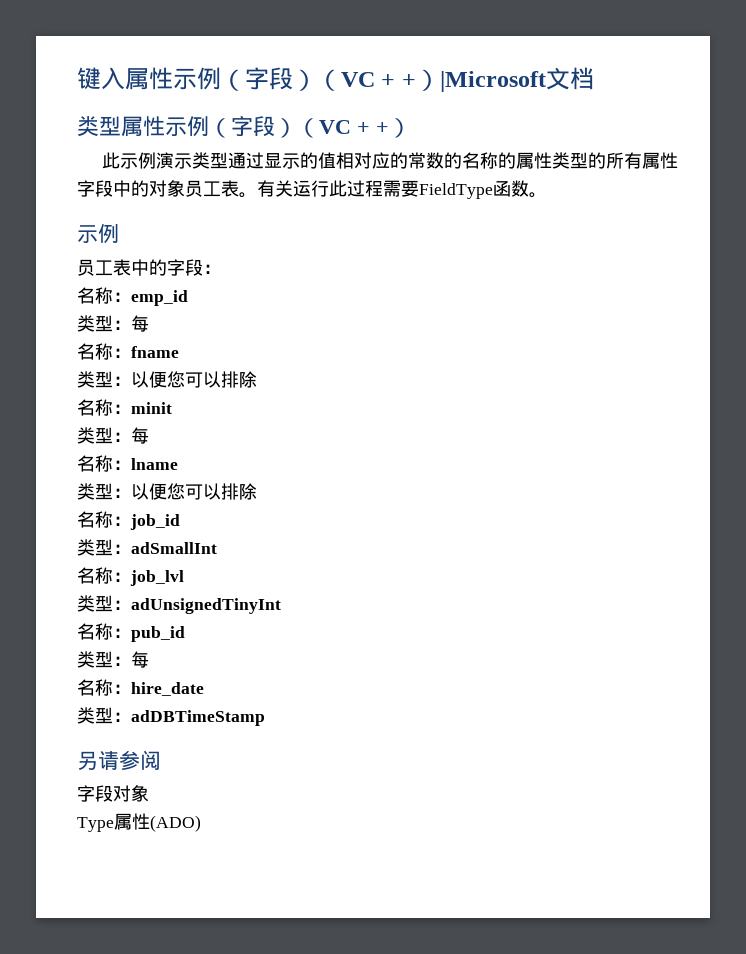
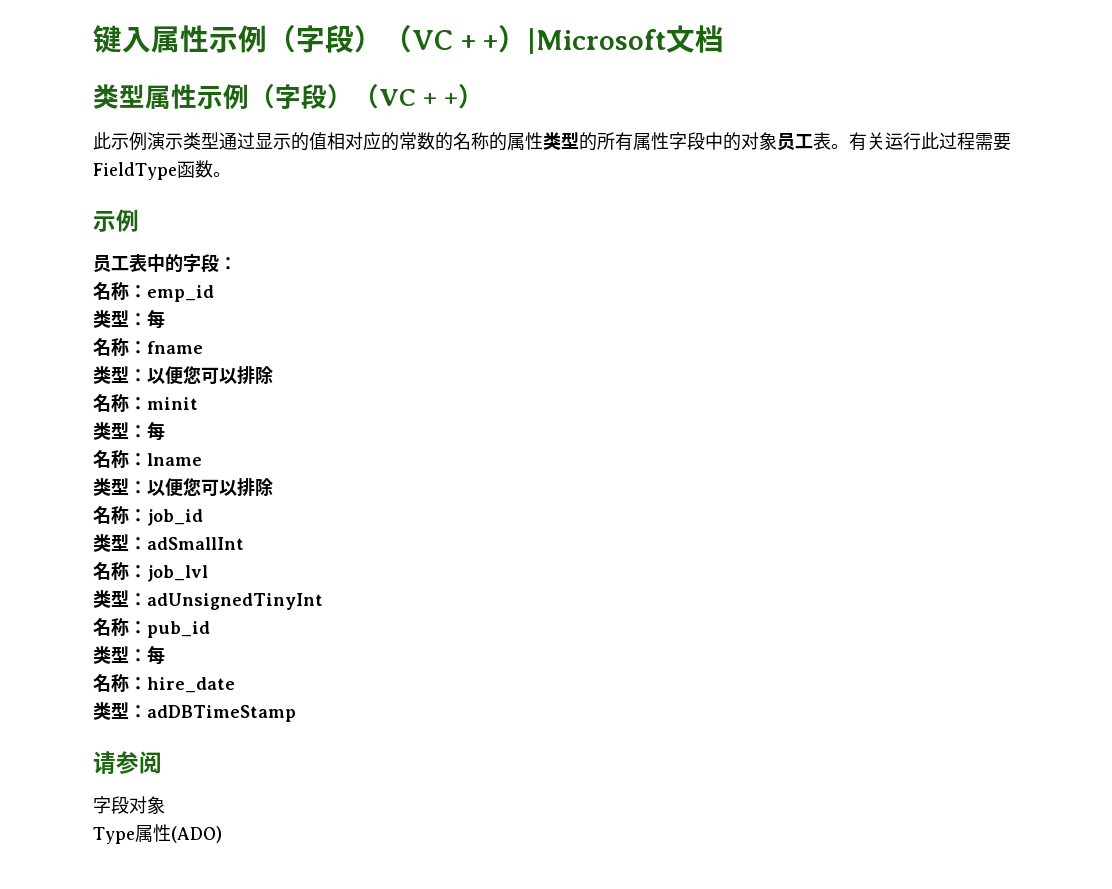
- 另请参阅
+ 请参阅

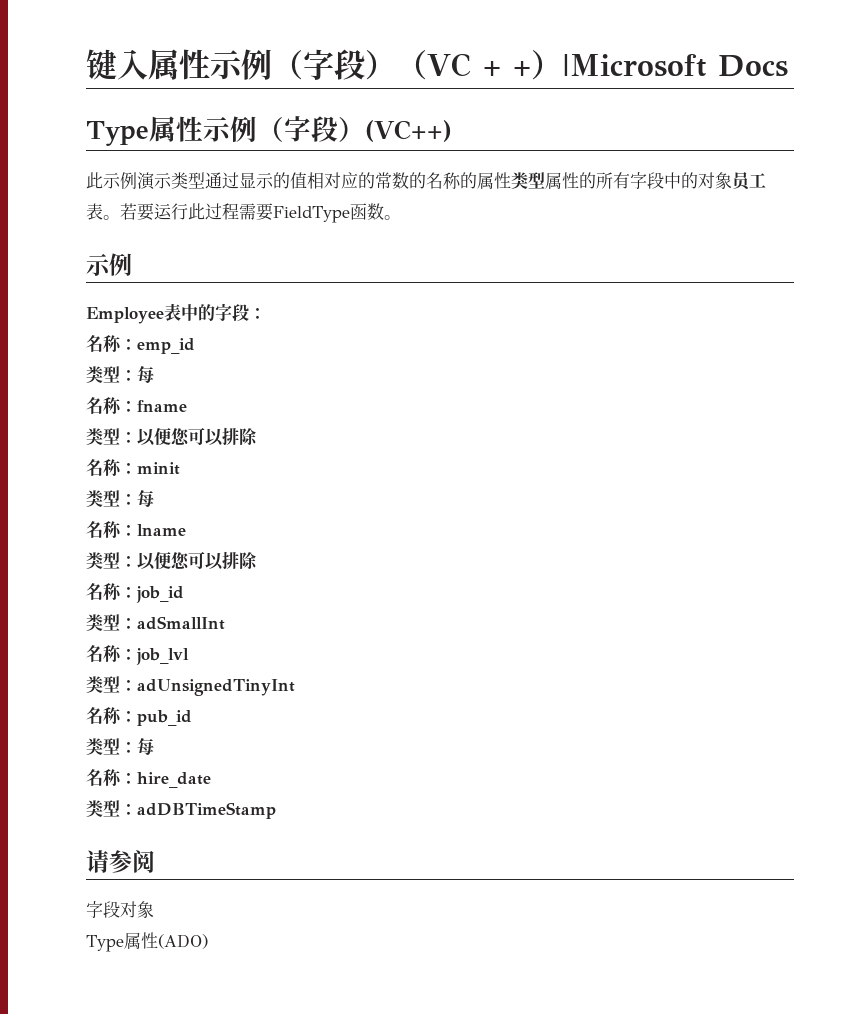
- 键入属性示例（字段）（VC + +）|Microsoft文档
- 类型属性示例（字段）（VC + +）
+ 键入属性示例（字段）（VC + +）|Microsoft Docs
+ Type属性示例（字段）(VC++)
- 此示例演示类型通过显示的值相对应的常数的名称的属性类型的所有属性字段中的对象员工表。
+ 此示例演示类型通过显示的值相对应的常数的名称的属性类型属性的所有字段中的对象员工表。
- 有关运行此过程需要FieldType函数。
+ 若要运行此过程需要FieldType函数。
- 员工表中的字段：
+ Employee表中的字段：

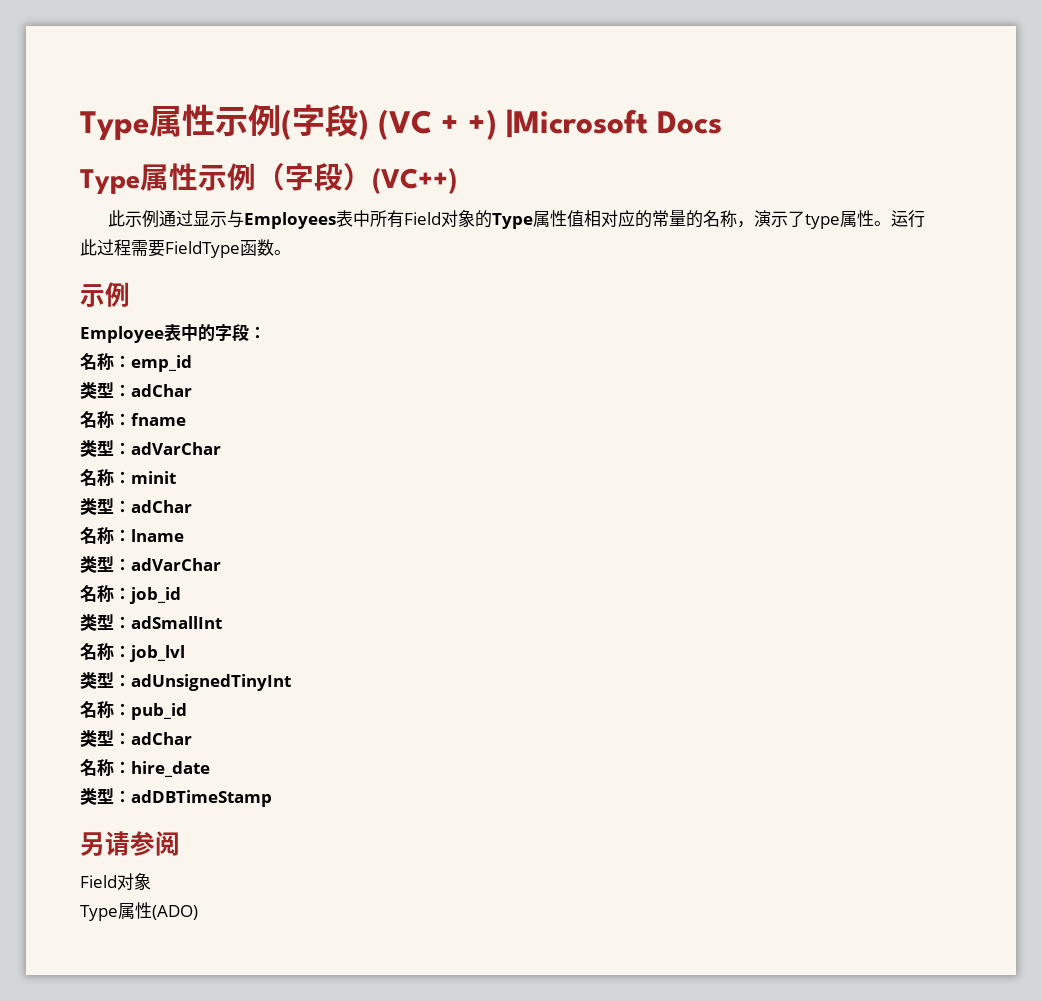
- 键入属性示例（字段）（VC + +）|Microsoft Docs
+ Type属性示例(字段) (VC + +) |Microsoft Docs
- 此示例演示类型通过显示的值相对应的常数的名称的属性类型属性的所有字段中的对象员工表。若要运行此过程需要FieldType函数。
+ 此示例通过显示与Employees表中所有Field对象的Type属性值相对应的常量的名称，演示了type属性。运行此过程需要FieldType函数。
  名称：emp_id
- 类型：每
+ 类型：adChar
  名称：fname
- 类型：以便您可以排除
+ 类型：adVarChar
  名称：minit
- 类型：每
+ 类型：adChar
  名称：lname
- 类型：以便您可以排除
+ 类型：adVarChar
  名称：pub_id
- 类型：每
+ 类型：adChar
- 请参阅
- 字段对象
+ 另请参阅
+ Field对象

